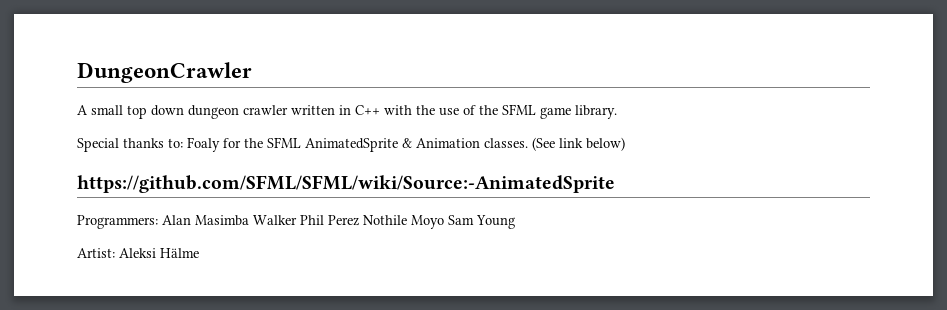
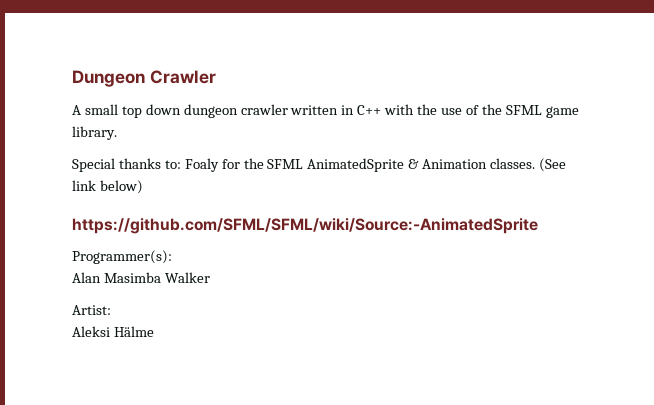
- DungeonCrawler
+ Dungeon Crawler
- Programmers: Alan Masimba Walker Phil Perez Nothile Moyo Sam Young
+ Programmer(s):
+ Alan Masimba Walker
- Artist: Aleksi Hälme
+ Artist:
+ Aleksi Hälme

